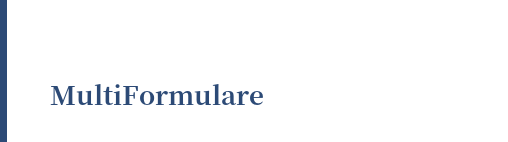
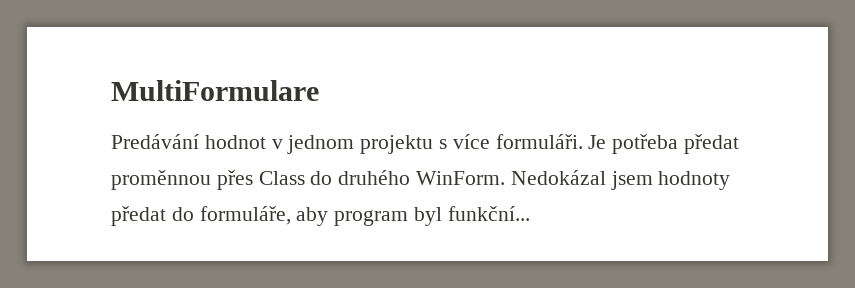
+ Predávání hodnot v jednom projektu s více formuláři. Je potřeba předat proměnnou přes Class do druhého WinForm. Nedokázal jsem hodnoty předat do formuláře, aby program byl funkční...

